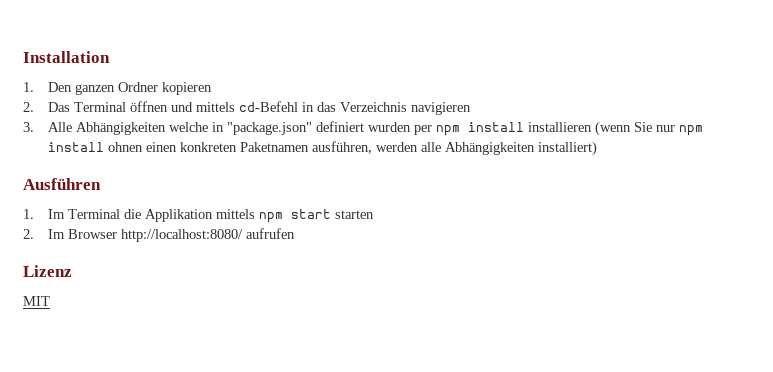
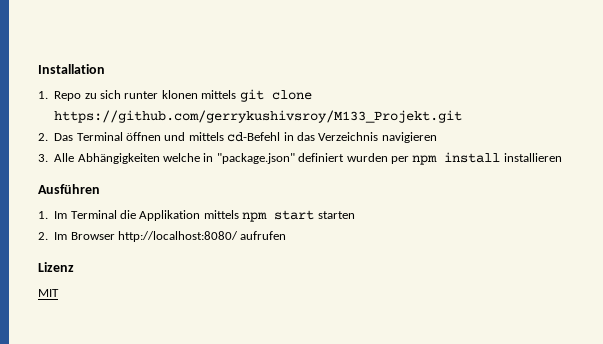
- 1. Den ganzen Ordner kopieren
+ 1. Repo zu sich runter klonen mittels git clone https://github.com/gerrykushivsroy/M133_Projekt.git
- 3. Alle Abhängigkeiten welche in "package.json" definiert wurden per npm install installieren (wenn Sie nur npm install ohnen einen konkreten Paketnamen ausführen, werden alle Abhängigkeiten installiert)
+ 3. Alle Abhängigkeiten welche in "package.json" definiert wurden per npm install installieren

